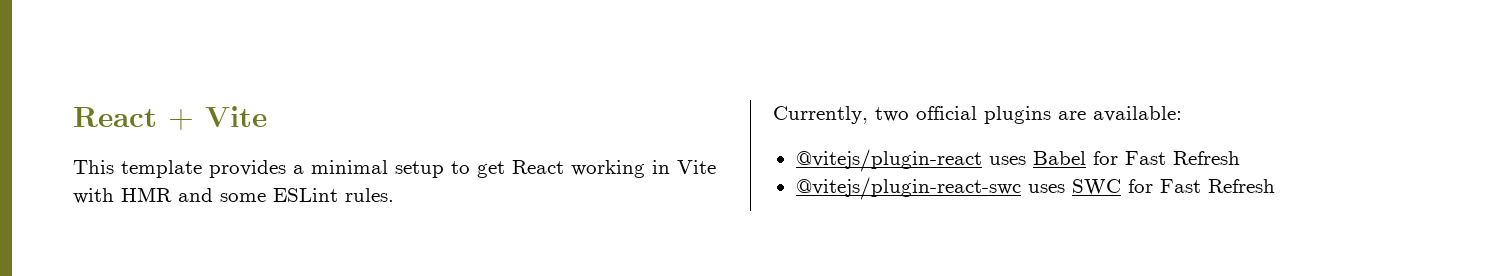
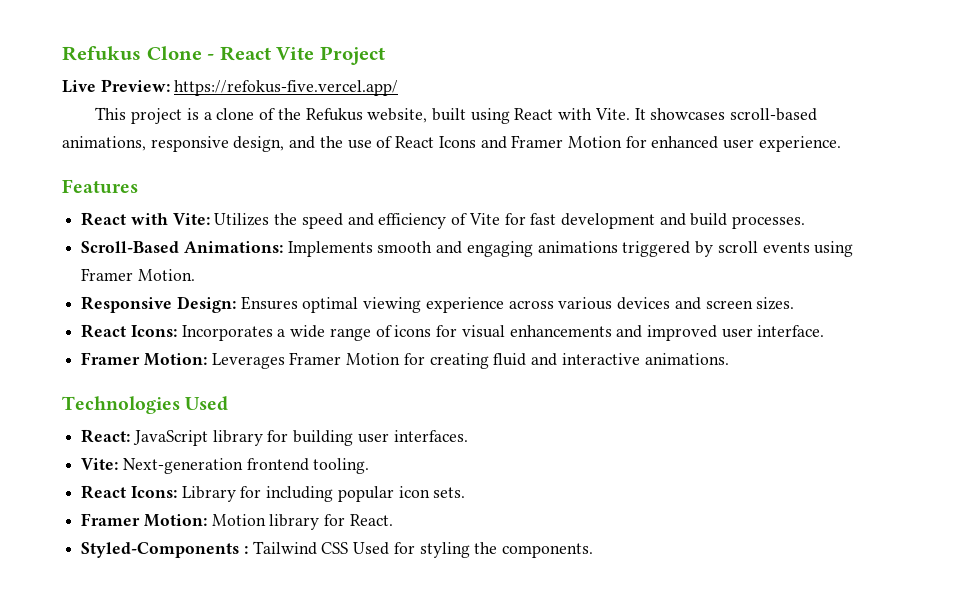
- React + Vite
- This template provides a minimal setup to get React working in Vite with HMR and some ESLint rules.
- Currently, two official plugins are available:
- @vitejs/plugin-react uses Babel for Fast Refresh
- @vitejs/plugin-react-swc uses SWC for Fast Refresh
+ Refukus Clone - React Vite Project
+ Live Preview: https://refokus-five.vercel.app/
+ This project is a clone of the Refukus website, built using React with Vite. It showcases scroll-based animations, responsive design, and the use of React Icons and Framer Motion for enhanced user experience.
+ Features
+ React with Vite: Utilizes the speed and efficiency of Vite for fast development and build processes.
+ Scroll-Based Animations: Implements smooth and engaging animations triggered by scroll events using Framer Motion.
+ Responsive Design: Ensures optimal viewing experience across various devices and screen sizes.
+ React Icons: Incorporates a wide range of icons for visual enhancements and improved user interface.
+ Framer Motion: Leverages Framer Motion for creating fluid and interactive animations.
+ Technologies Used
+ React: JavaScript library for building user interfaces.
+ Vite: Next-generation frontend tooling.
+ React Icons: Library for including popular icon sets.
+ Framer Motion: Motion library for React.
+ Styled-Components : Tailwind CSS Used for styling the components.

